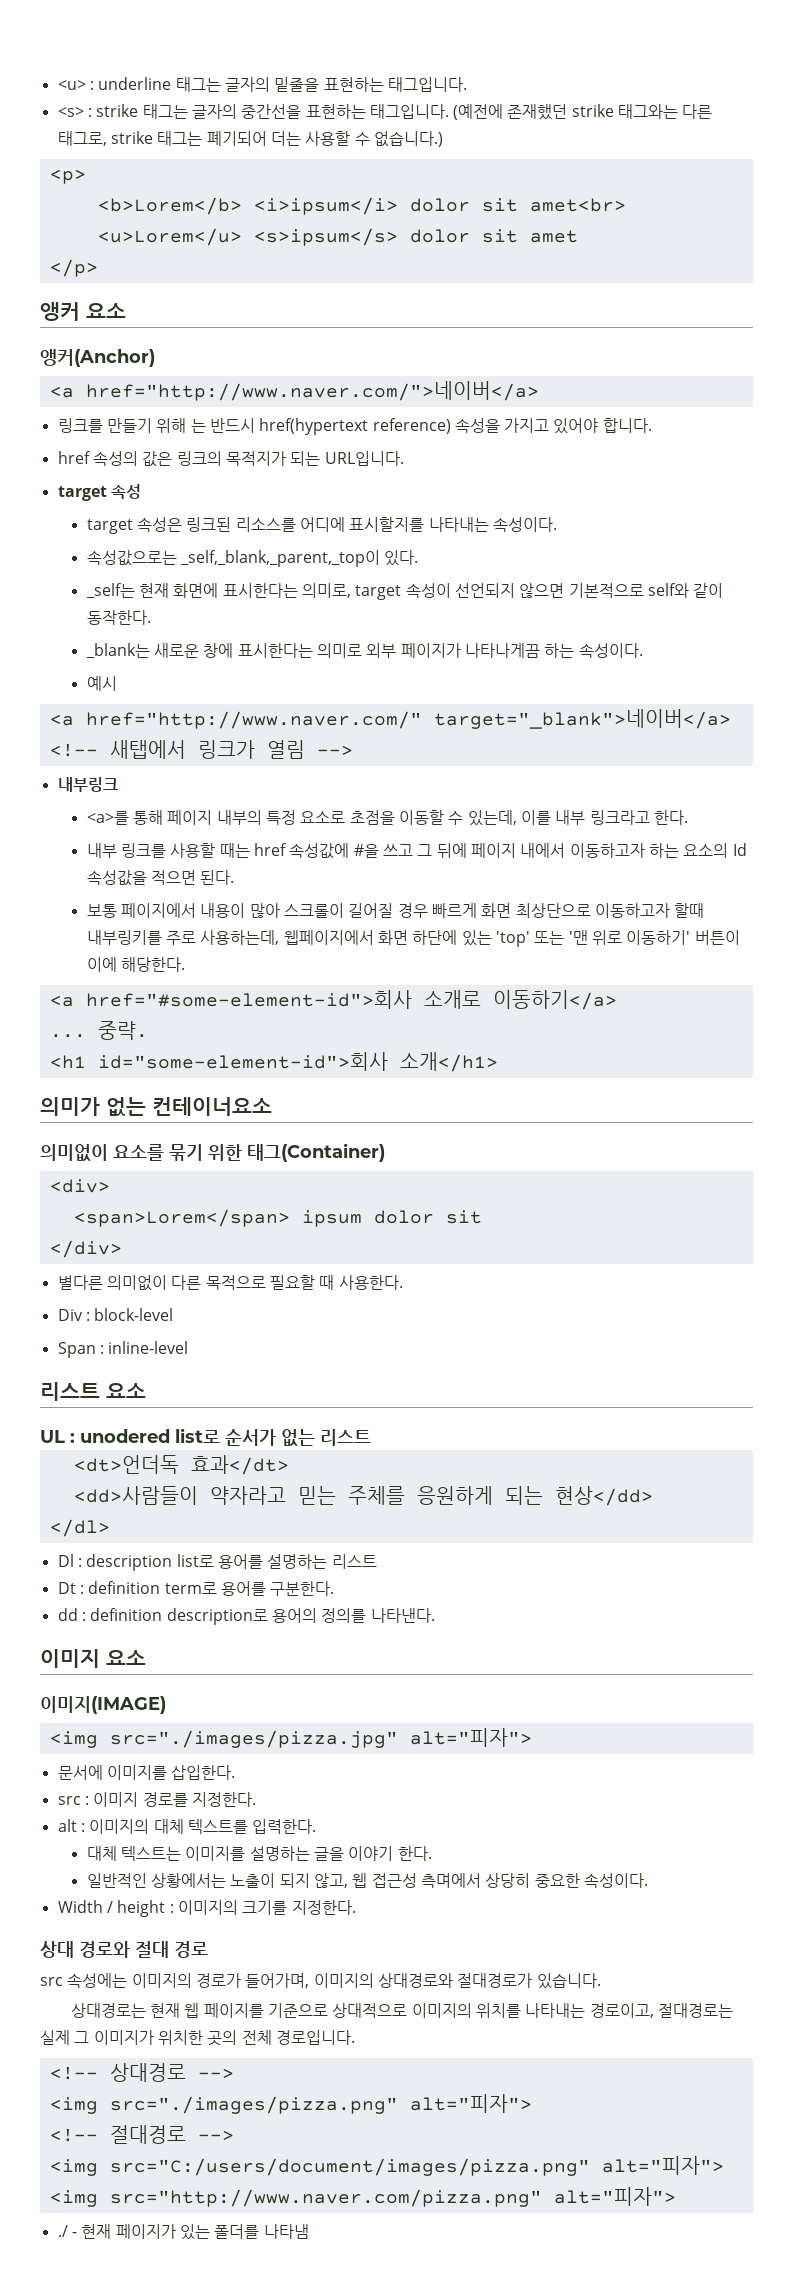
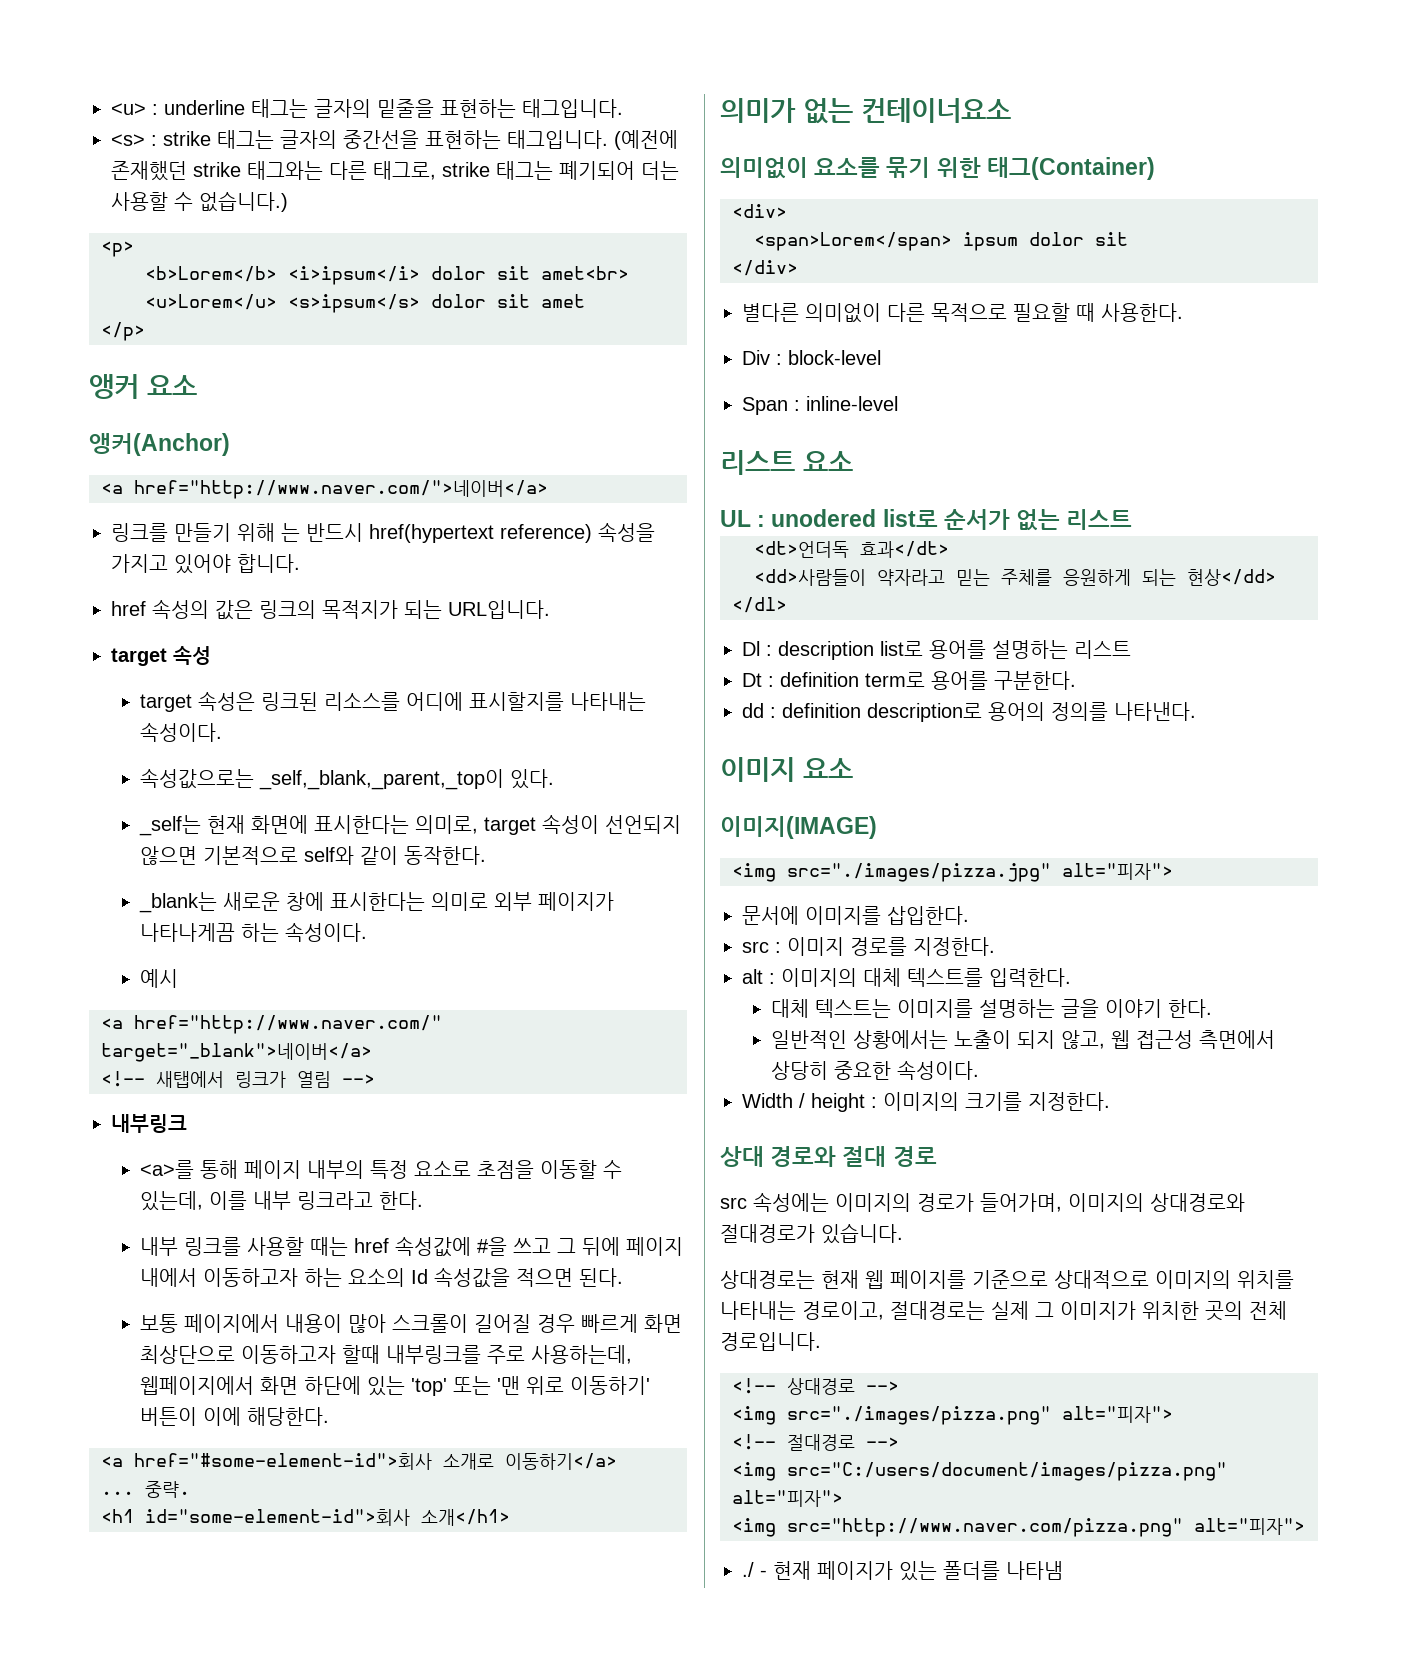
- 보통 페이지에서 내용이 많아 스크롤이 길어질 경우 빠르게 화면 최상단으로 이동하고자 할때 내부링키를 주로 사용하는데, 웹페이지에서 화면 하단에 있는 'top' 또는 '맨 위로 이동하기' 버튼이 이에 해당한다.
+ 보통 페이지에서 내용이 많아 스크롤이 길어질 경우 빠르게 화면 최상단으로 이동하고자 할때 내부링크를 주로 사용하는데, 웹페이지에서 화면 하단에 있는 'top' 또는 '맨 위로 이동하기' 버튼이 이에 해당한다.
- 일반적인 상황에서는 노출이 되지 않고, 웹 접근성 측며에서 상당히 중요한 속성이다.
+ 일반적인 상황에서는 노출이 되지 않고, 웹 접근성 측면에서 상당히 중요한 속성이다.

